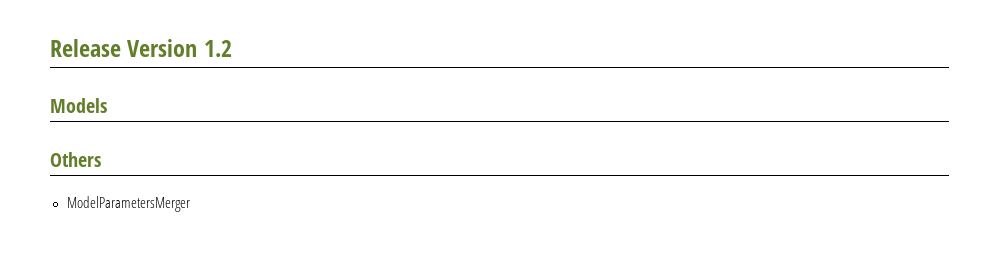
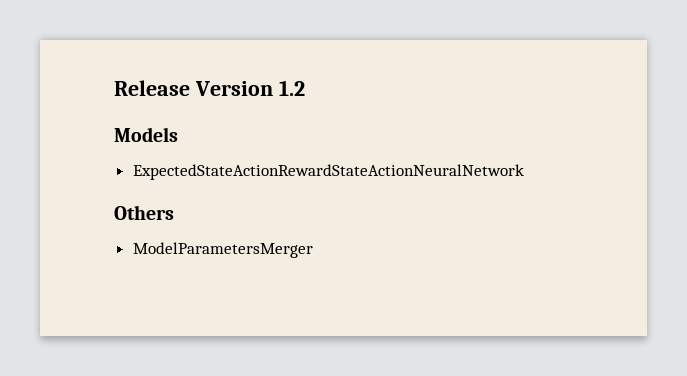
+ ExpectedStateActionRewardStateActionNeuralNetwork

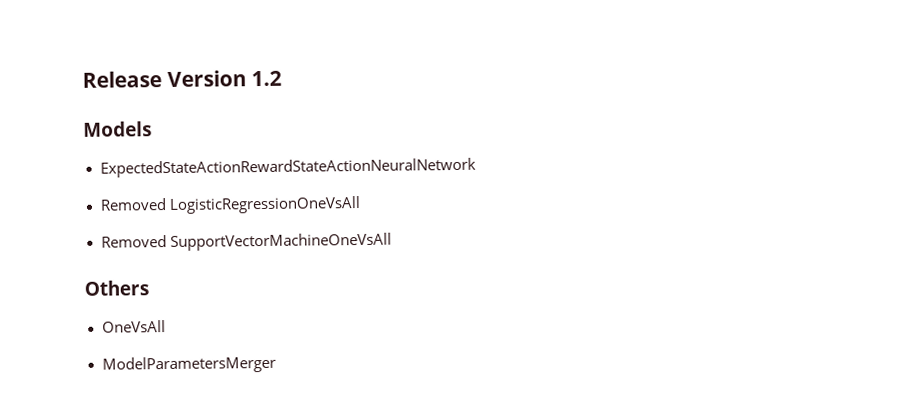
+ Removed LogisticRegressionOneVsAll
+ Removed SupportVectorMachineOneVsAll
+ OneVsAll

